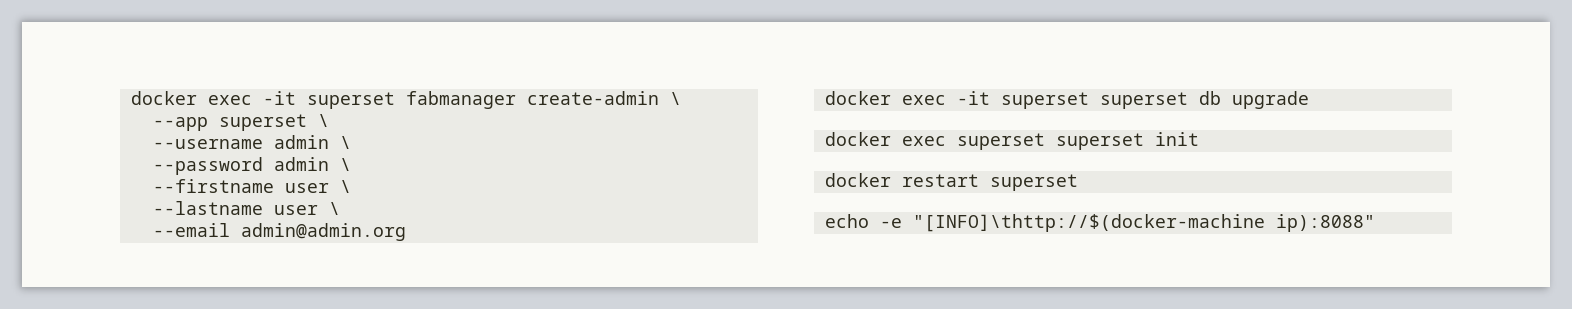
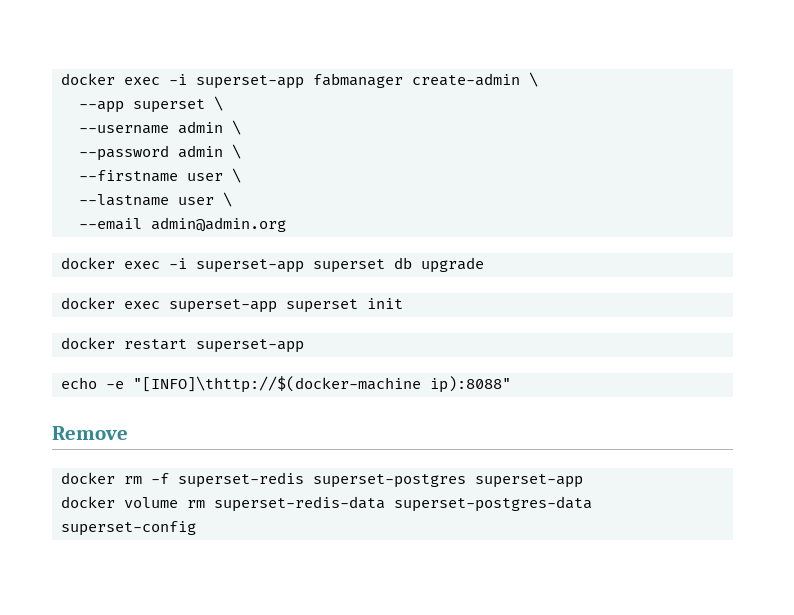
- docker exec -it superset fabmanager create-admin \
+ docker exec -i superset-app fabmanager create-admin \
- docker exec -it superset superset db upgrade
+ docker exec -i superset-app superset db upgrade
- docker exec superset superset init
+ docker exec superset-app superset init
- docker restart superset
+ docker restart superset-app
+ Remove
+ docker rm -f superset-redis superset-postgres superset-app
+ docker volume rm superset-redis-data superset-postgres-data superset-config

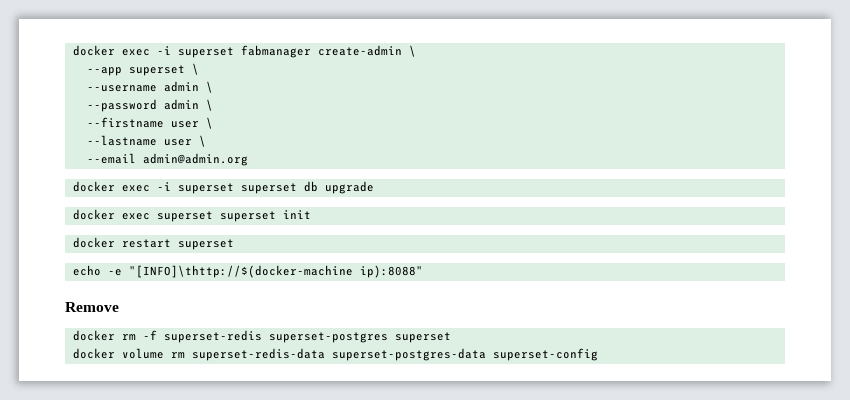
- docker exec -i superset-app fabmanager create-admin \
+ docker exec -i superset fabmanager create-admin \
- docker exec -i superset-app superset db upgrade
+ docker exec -i superset superset db upgrade
- docker exec superset-app superset init
+ docker exec superset superset init
- docker restart superset-app
+ docker restart superset
- docker rm -f superset-redis superset-postgres superset-app
+ docker rm -f superset-redis superset-postgres superset

